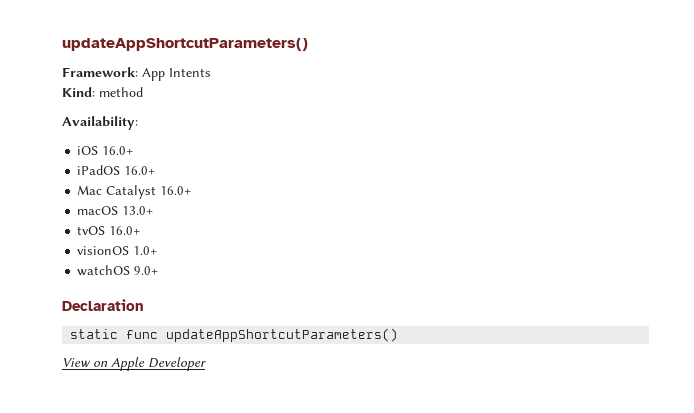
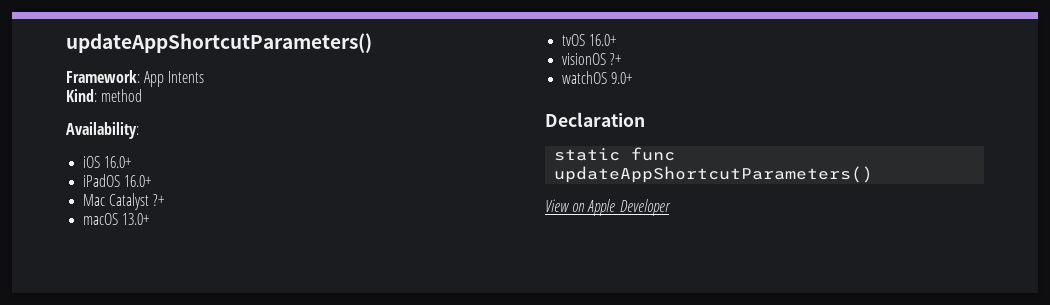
- Mac Catalyst 16.0+
+ Mac Catalyst ?+
- visionOS 1.0+
+ visionOS ?+

